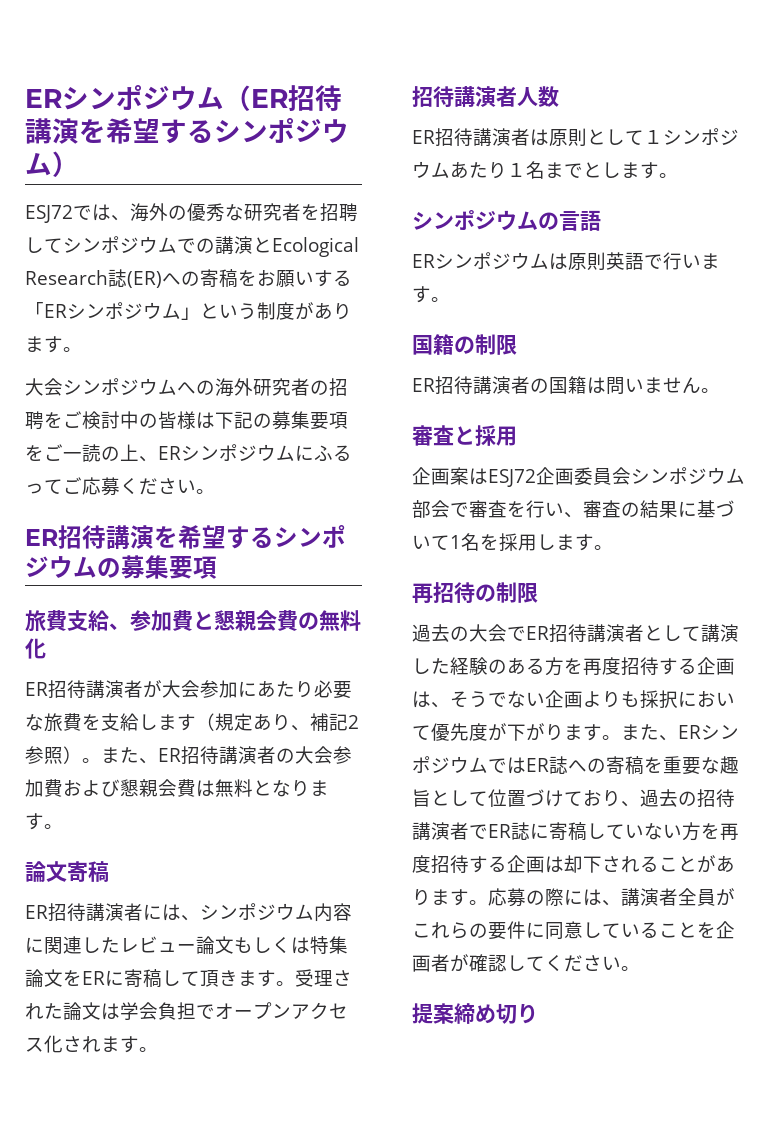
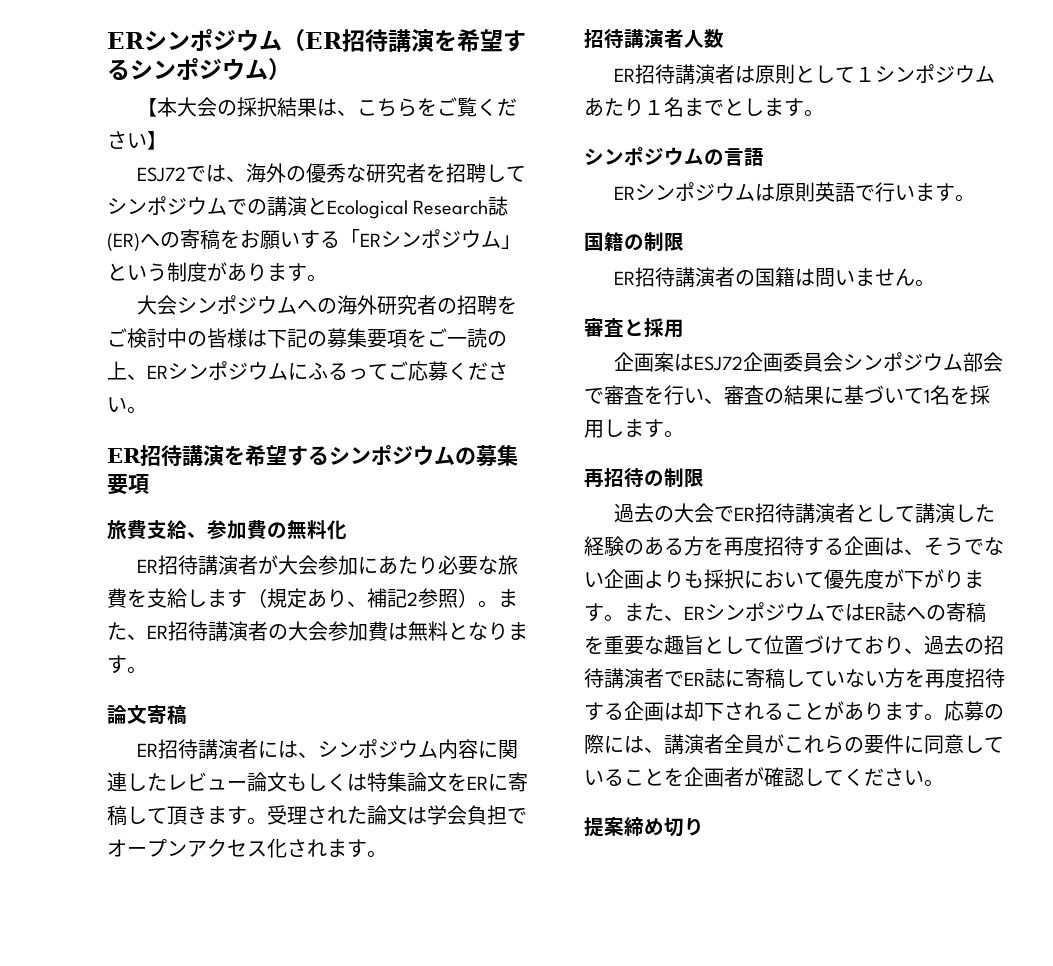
+ 【本大会の採択結果は、こちらをご覧ください】
- 旅費支給、参加費と懇親会費の無料化
+ 旅費支給、参加費の無料化
- また、ER招待講演者の大会参加費および懇親会費は無料となります。
+ また、ER招待講演者の大会参加費は無料となります。

